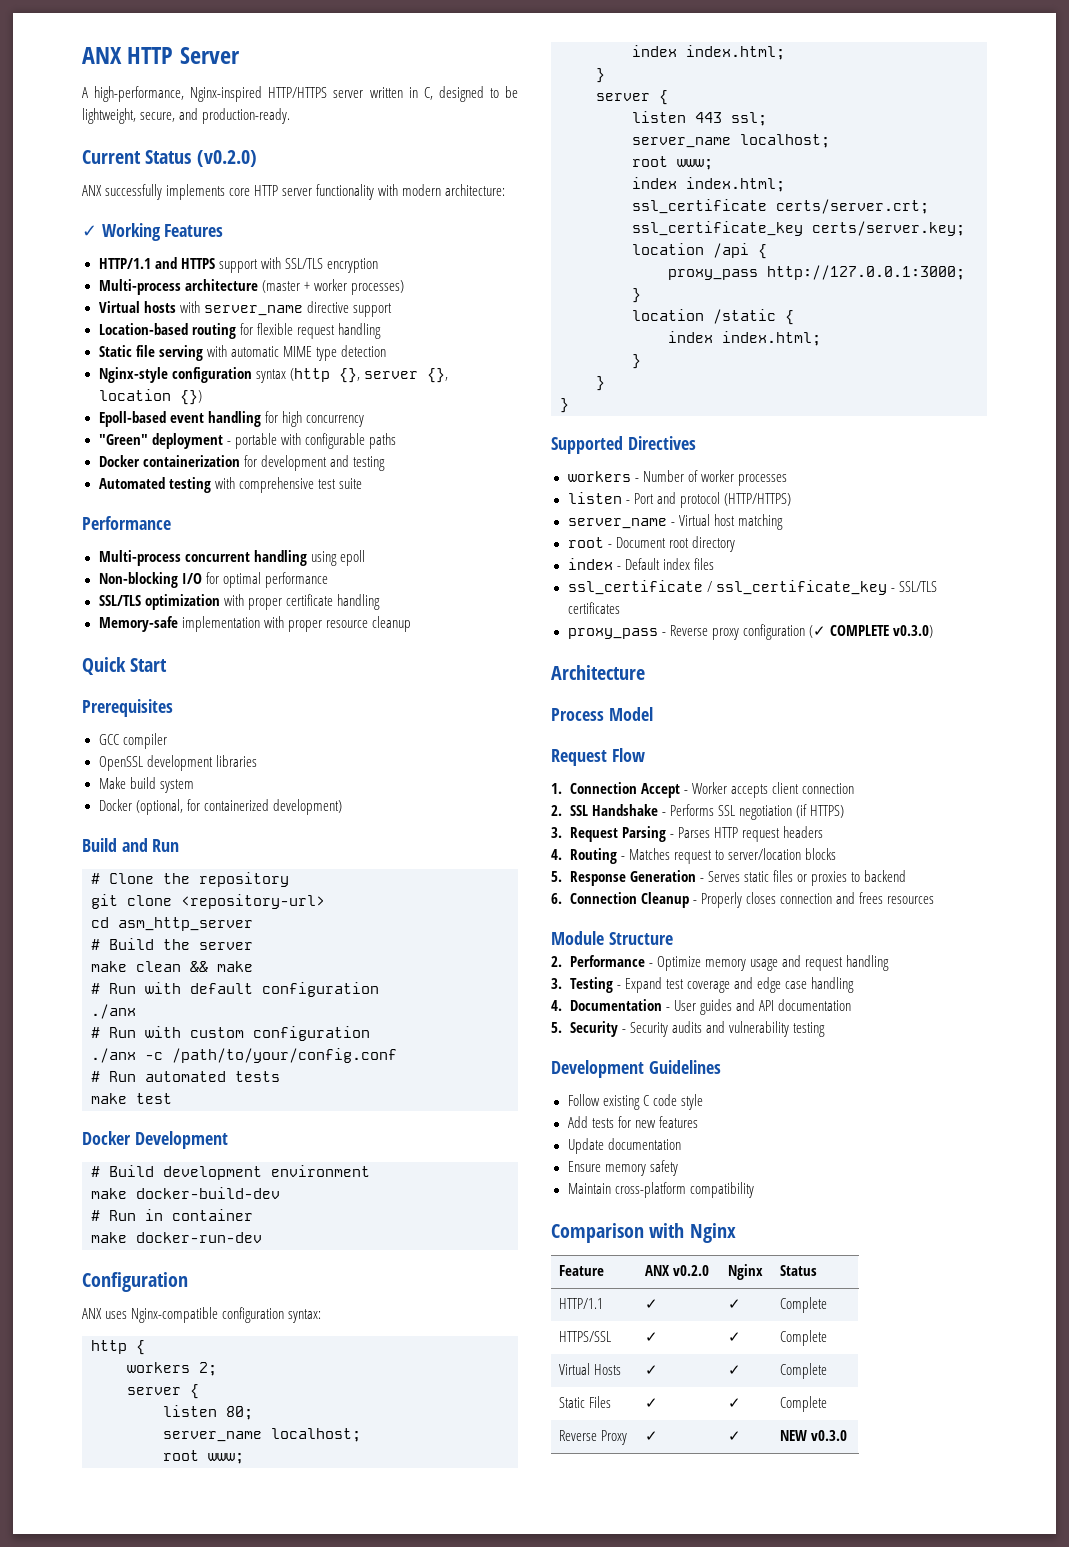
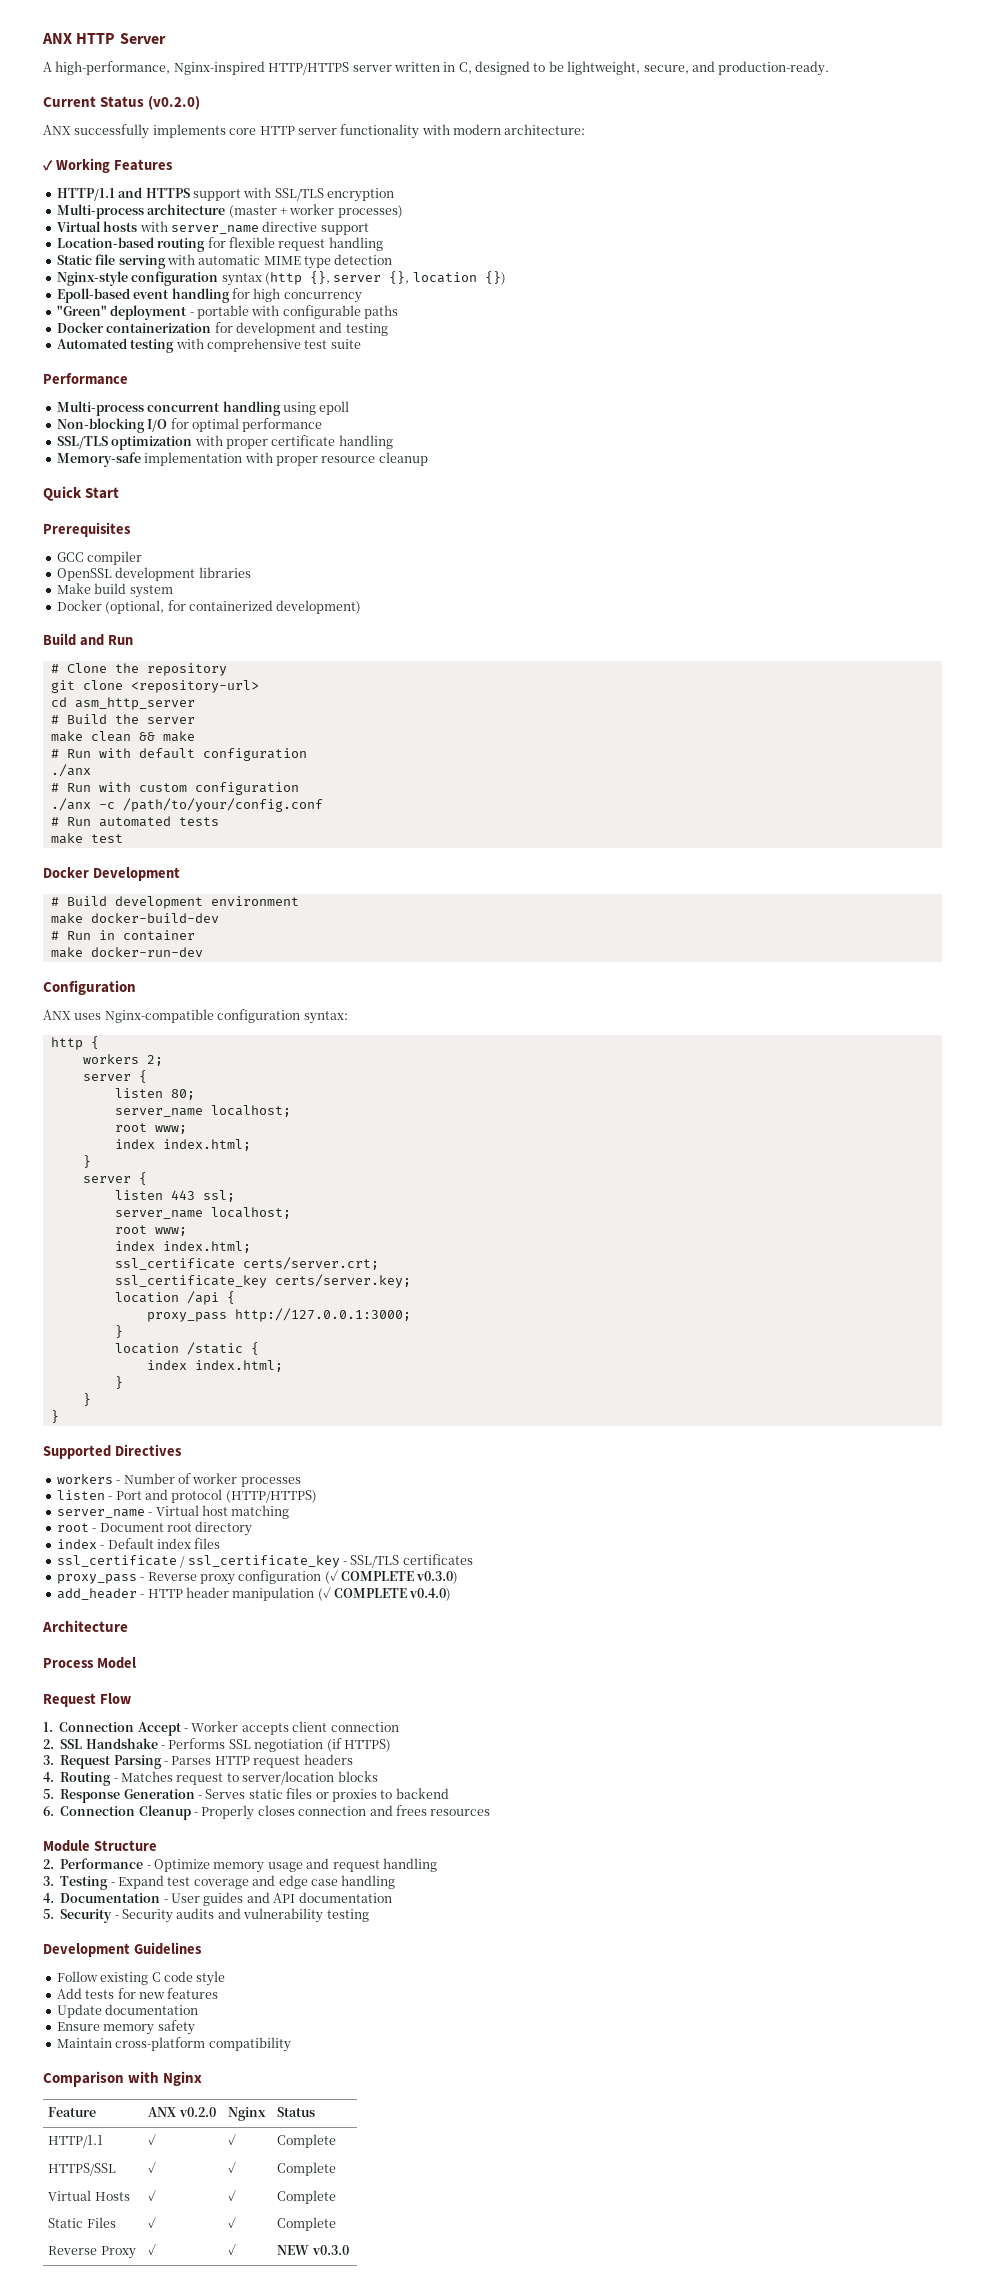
+ add_header - HTTP header manipulation (✓ COMPLETE v0.4.0)

